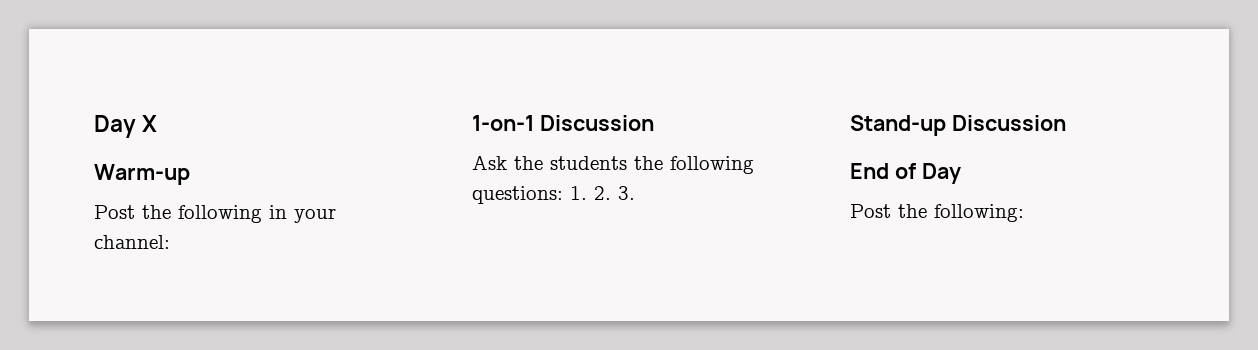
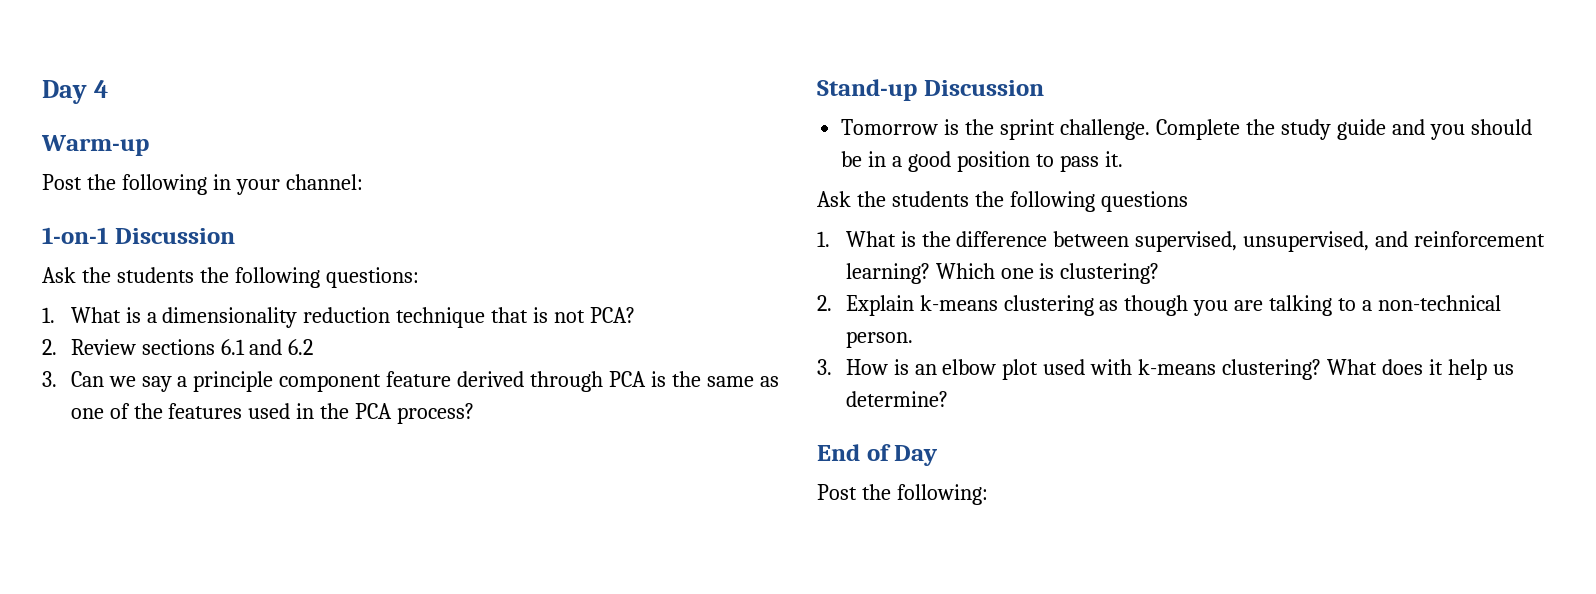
- Day X
+ Day 4
- Ask the students the following questions: 1. 2. 3.
+ Ask the students the following questions:
+ 1. What is a dimensionality reduction technique that is not PCA?
+ 2. Review sections 6.1 and 6.2
+ 3. Can we say a principle component feature derived through PCA is the same as one of the features used in the PCA process?
  Stand-up Discussion
+ Tomorrow is the sprint challenge. Complete the study guide and you should be in a good position to pass it.
+ Ask the students the following questions
+ 1. What is the difference between supervised, unsupervised, and reinforcement learning? Which one is clustering?
+ 2. Explain k-means clustering as though you are talking to a non-technical person.
+ 3. How is an elbow plot used with k-means clustering? What does it help us determine?

